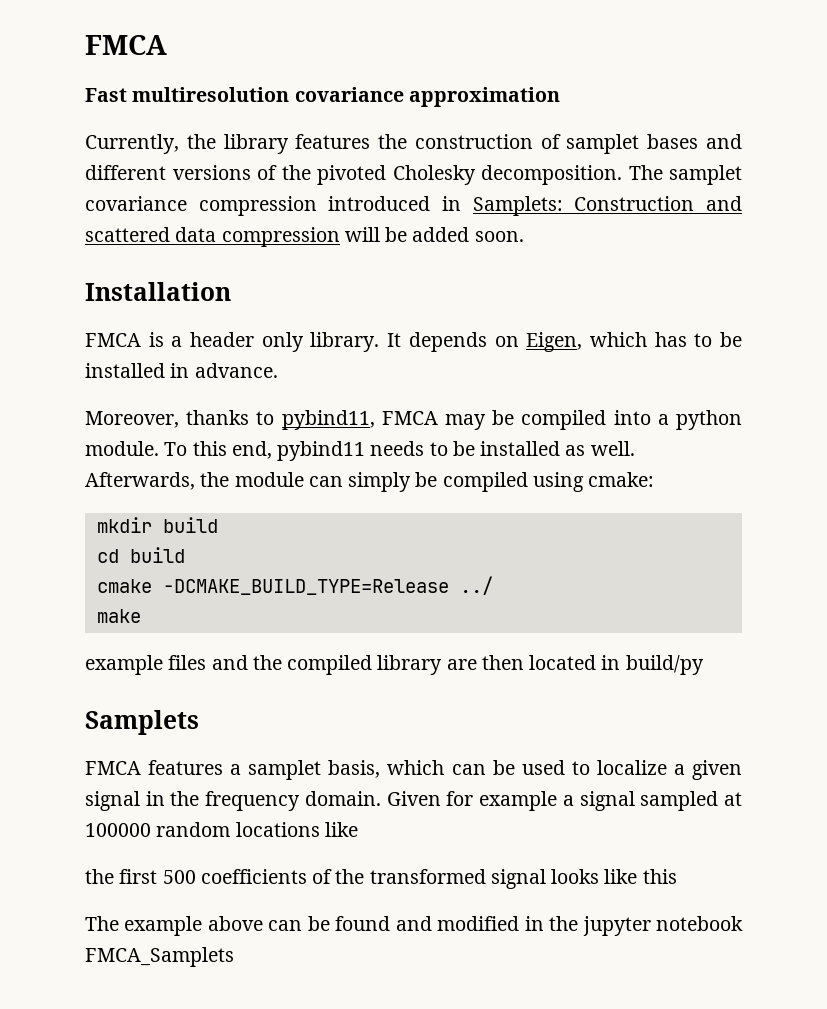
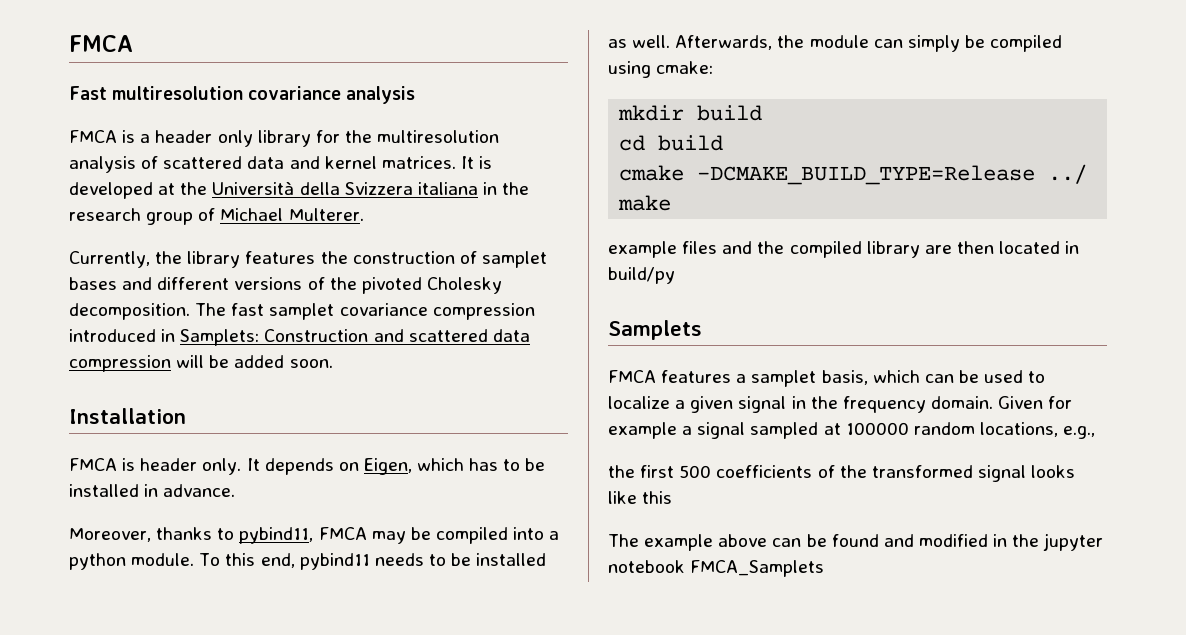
- Fast multiresolution covariance approximation
+ Fast multiresolution covariance analysis
+ FMCA is a header only library for the multiresolution analysis of scattered data and kernel matrices. It is developed at the Università della Svizzera italiana in the research group of Michael Multerer.
- The samplet covariance compression introduced in Samplets: Construction and scattered data compression will be added soon.
+ The fast samplet covariance compression introduced in Samplets: Construction and scattered data compression will be added soon.
- FMCA is a header only library.
+ FMCA is header only.
- Given for example a signal sampled at 100000 random locations like
+ Given for example a signal sampled at 100000 random locations, e.g.,

